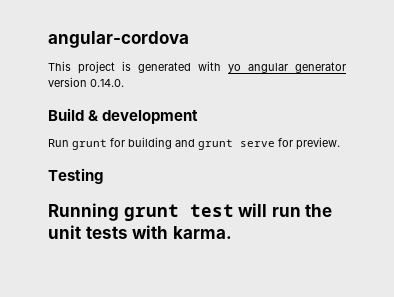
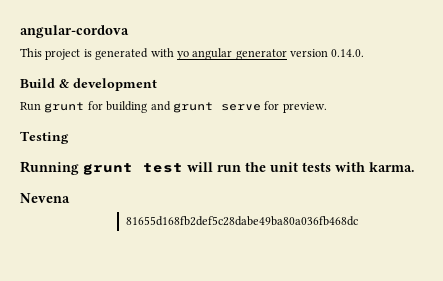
+ Nevena
+ 81655d168fb2def5c28dabe49ba80a036fb468dc

